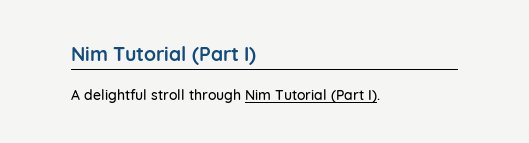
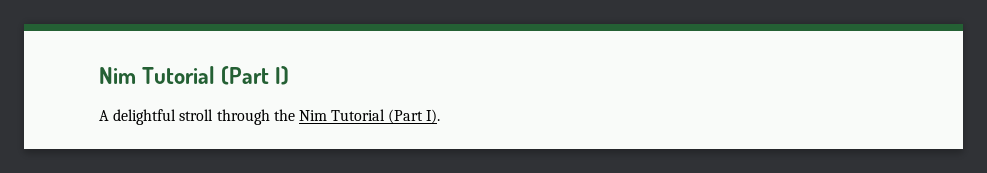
- A delightful stroll through Nim Tutorial (Part I).
+ A delightful stroll through the Nim Tutorial (Part I).

